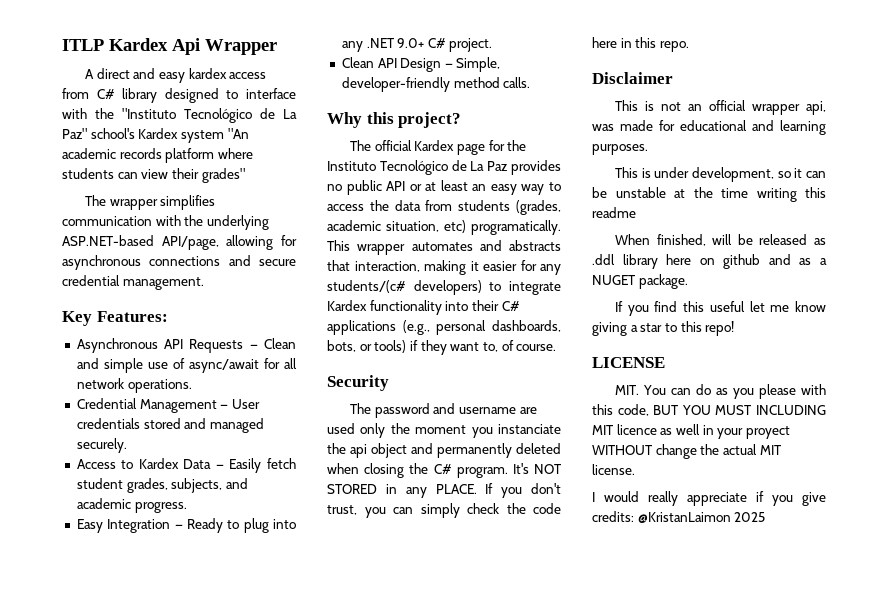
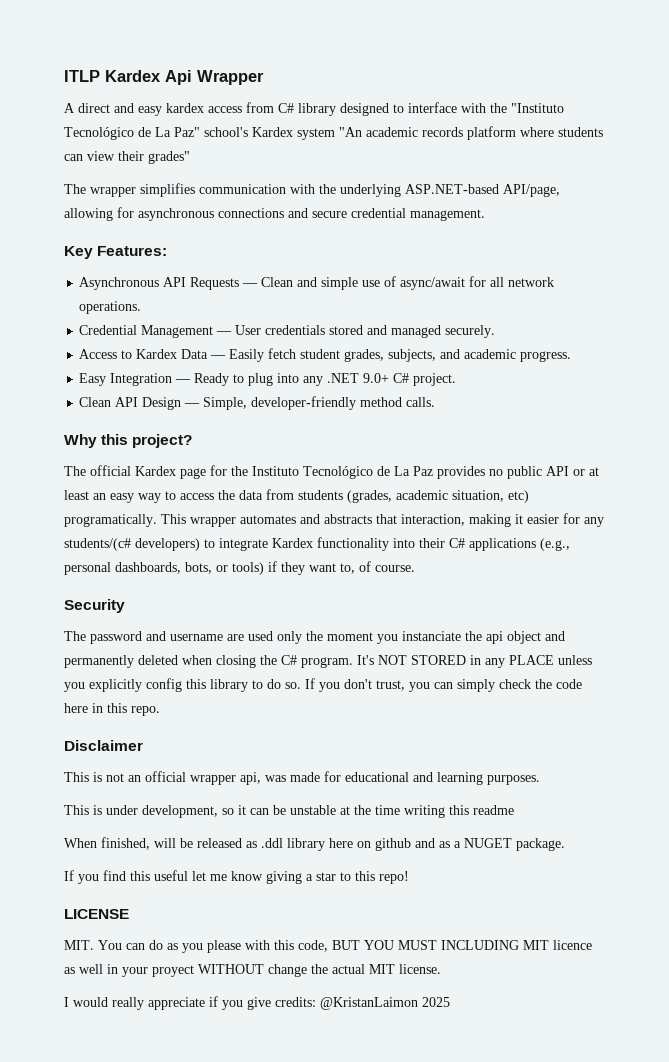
- It's NOT STORED in any PLACE.
+ It's NOT STORED in any PLACE unless you explicitly config this library to do so.

